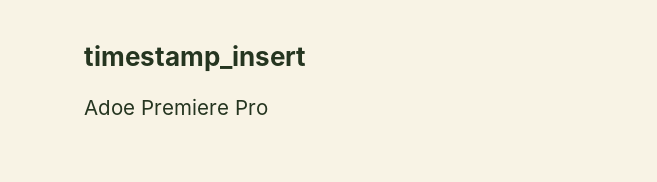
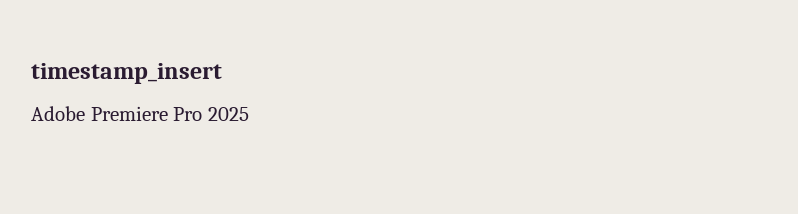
- Adoe Premiere Pro
+ Adobe Premiere Pro 2025

